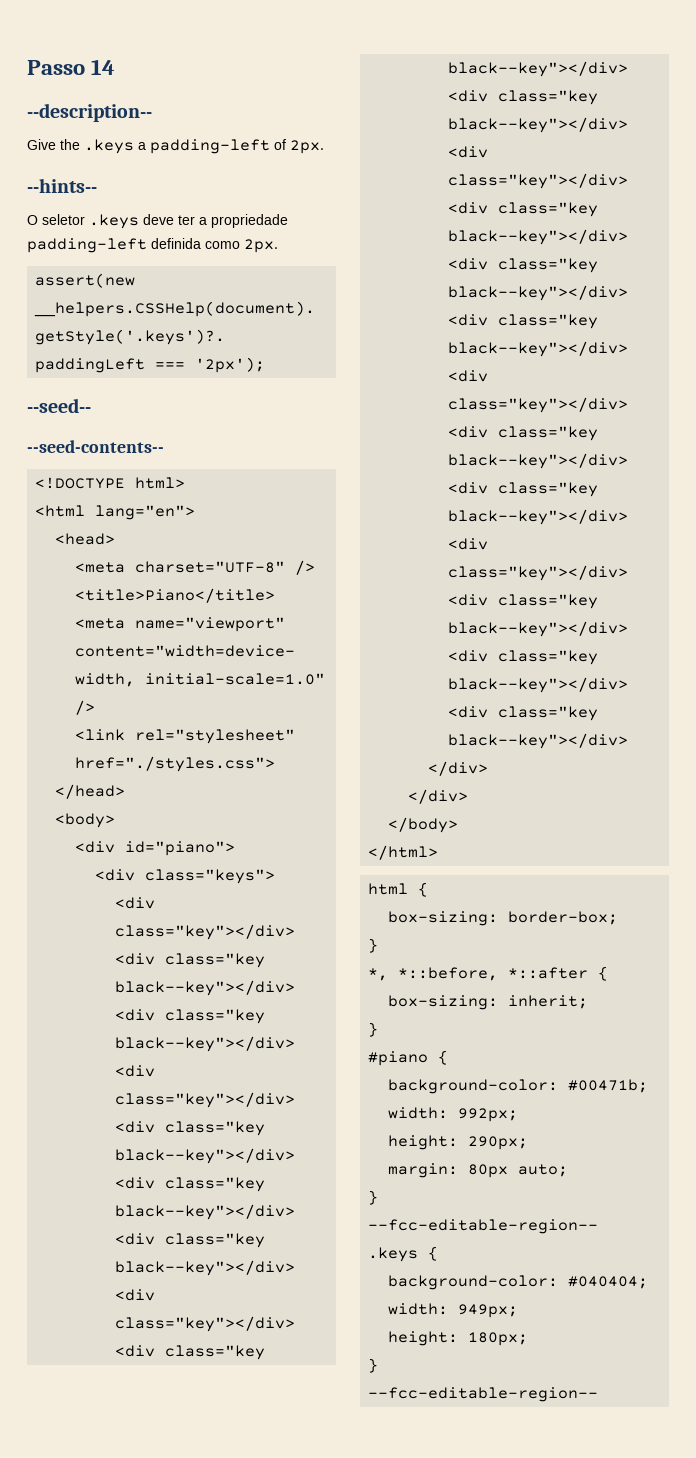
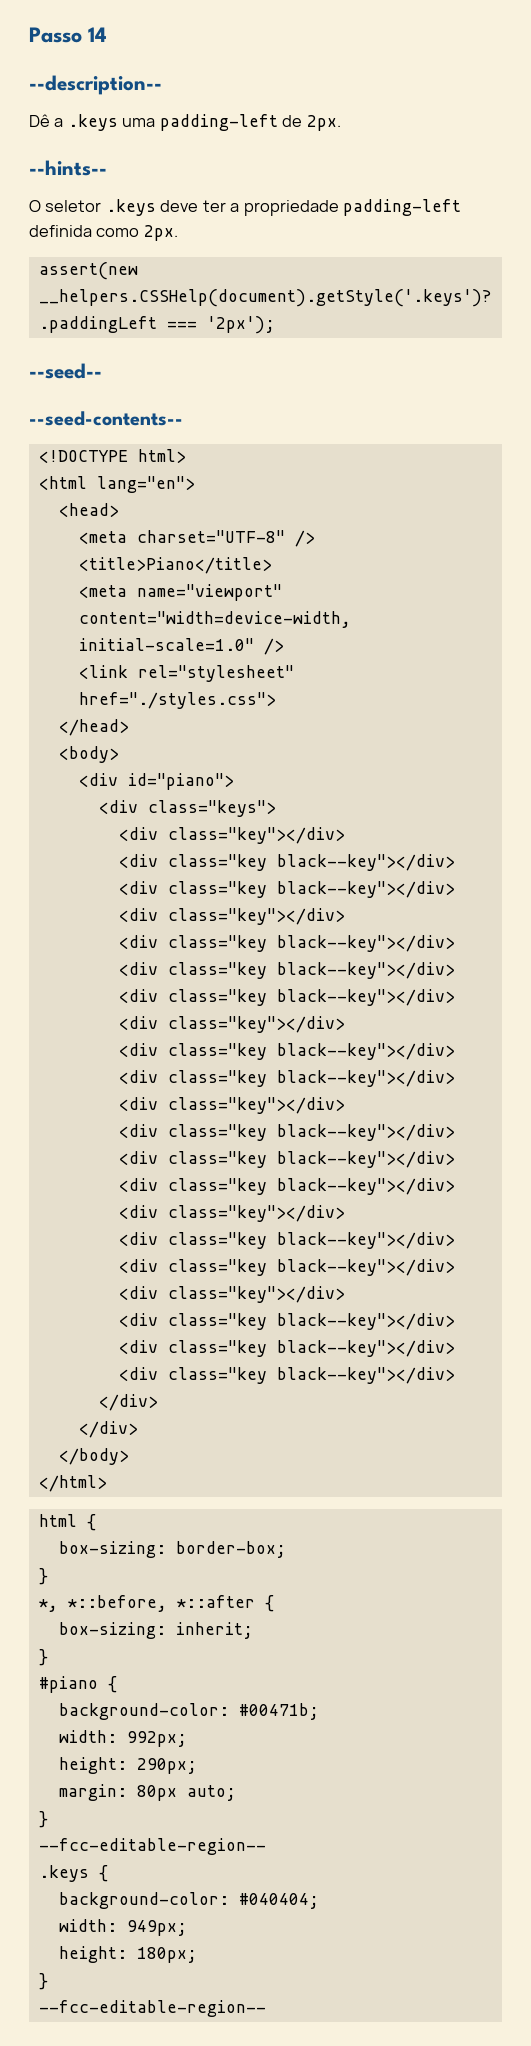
- Give the .keys a padding-left of 2px.
+ Dê a .keys uma padding-left de 2px.

